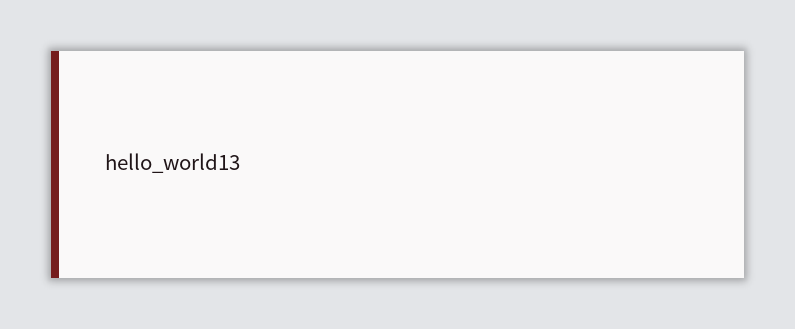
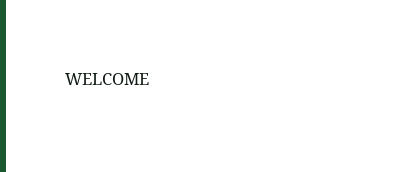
- hello_world13
+ WELCOME

